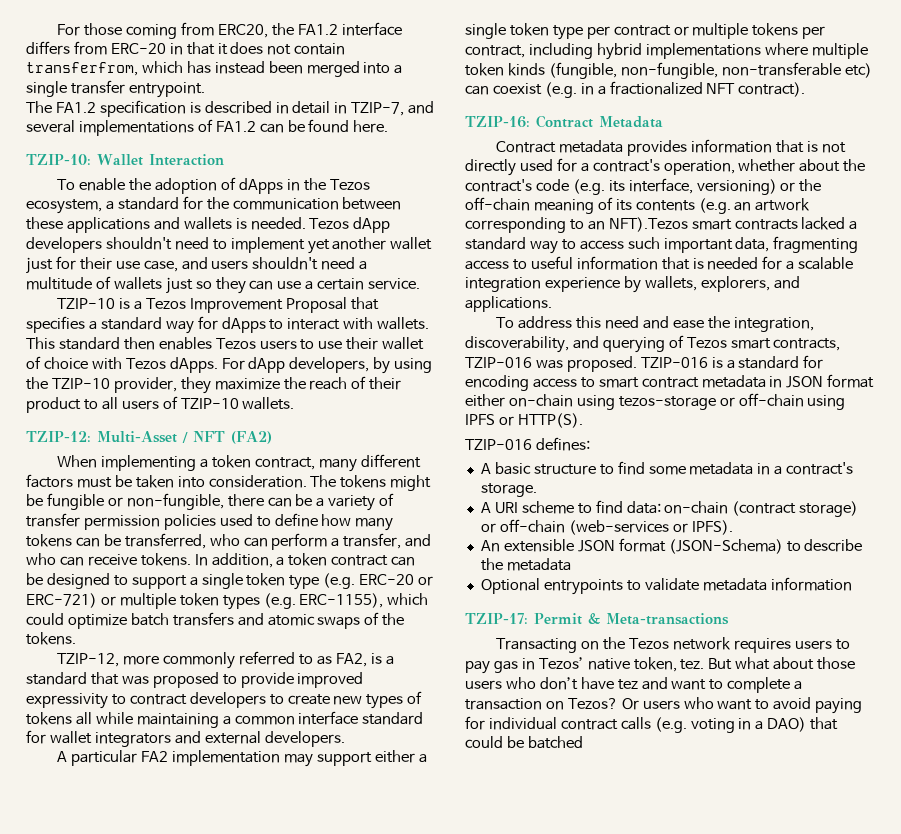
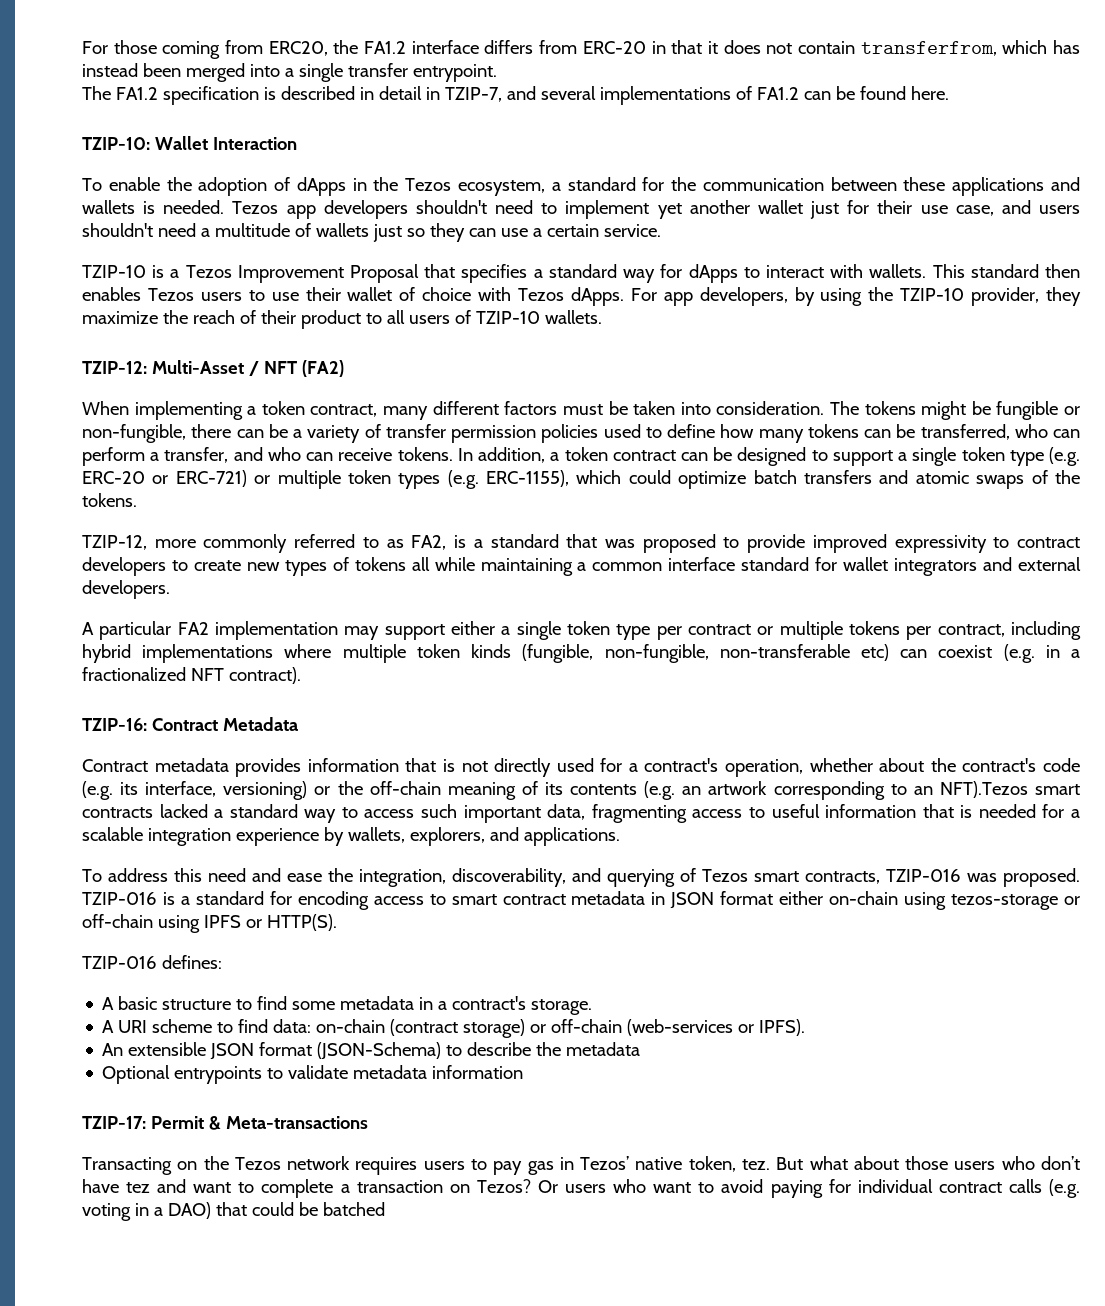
- Tezos dApp developers shouldn't need to implement yet another wallet just for their use case, and users shouldn't need a multitude of wallets just so they can use a certain service.
+ Tezos app developers shouldn't need to implement yet another wallet just for their use case, and users shouldn't need a multitude of wallets just so they can use a certain service.
- For dApp developers, by using the TZIP-10 provider, they maximize the reach of their product to all users of TZIP-10 wallets.
+ For app developers, by using the TZIP-10 provider, they maximize the reach of their product to all users of TZIP-10 wallets.

